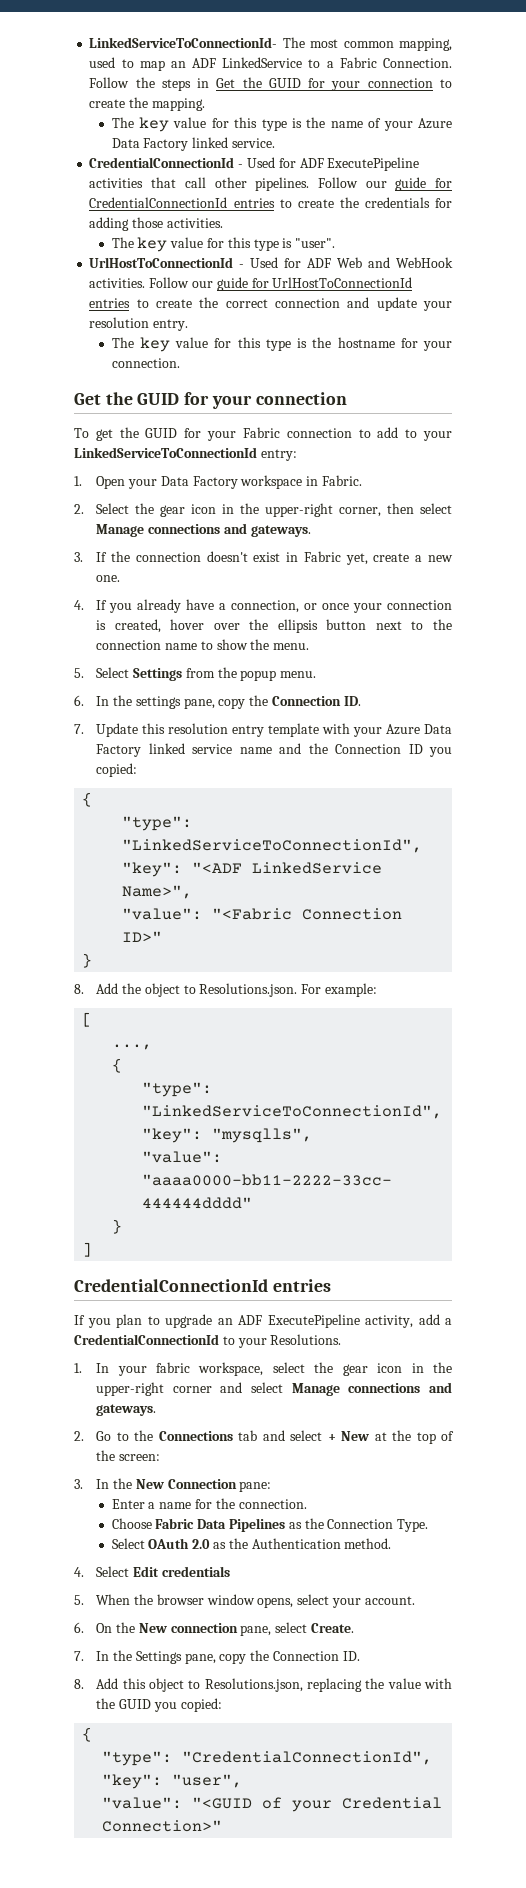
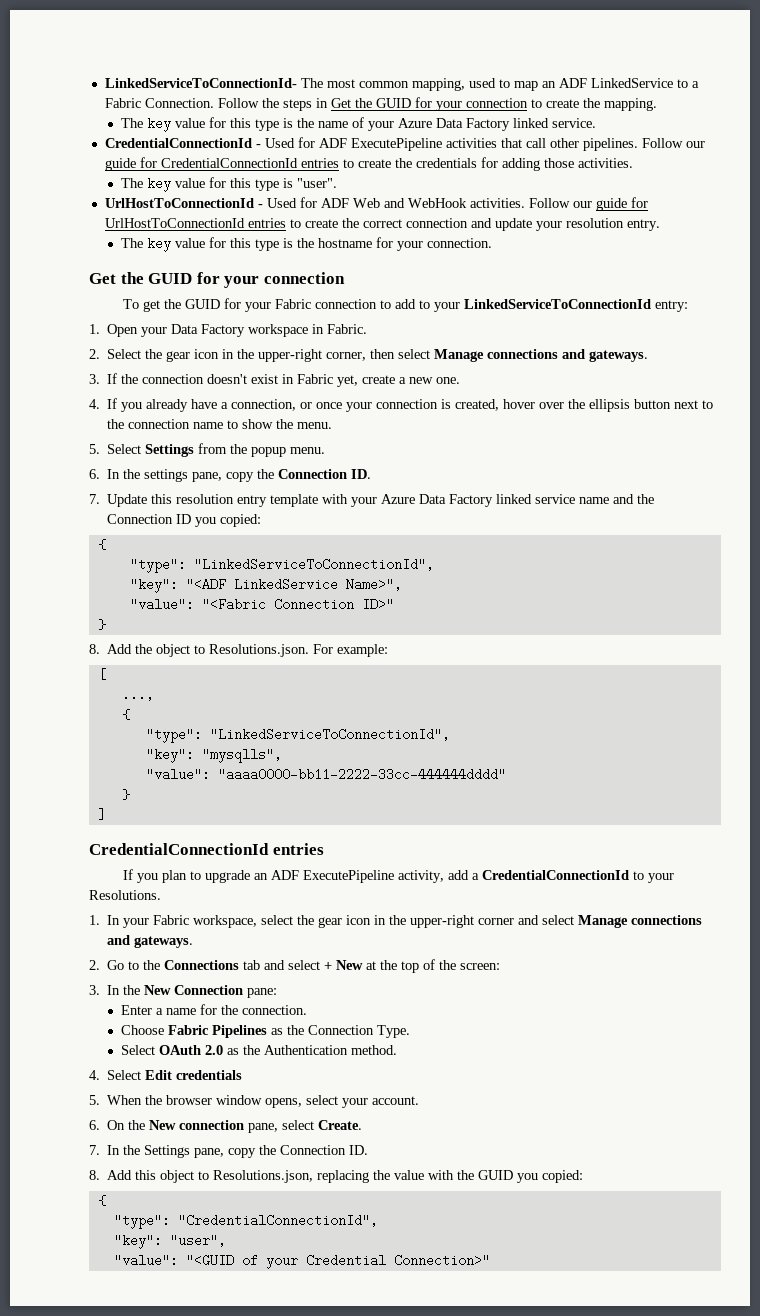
- 1. In your fabric workspace, select the gear icon in the upper-right corner and select Manage connections and gateways.
+ 1. In your Fabric workspace, select the gear icon in the upper-right corner and select Manage connections and gateways.
- Choose Fabric Data Pipelines as the Connection Type.
+ Choose Fabric Pipelines as the Connection Type.

